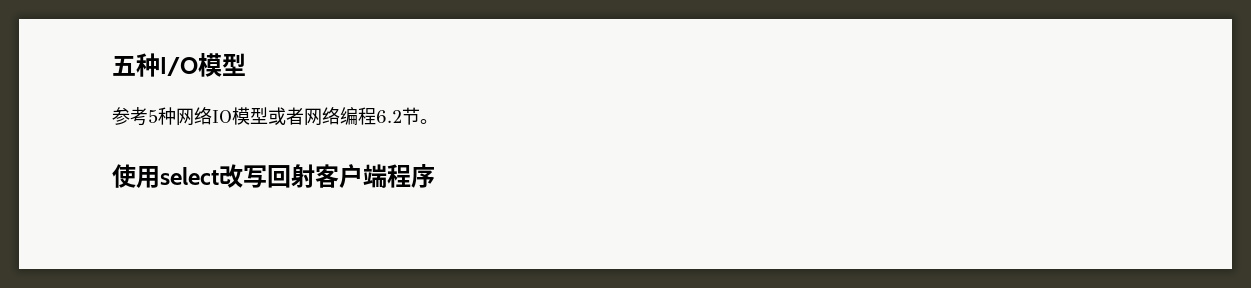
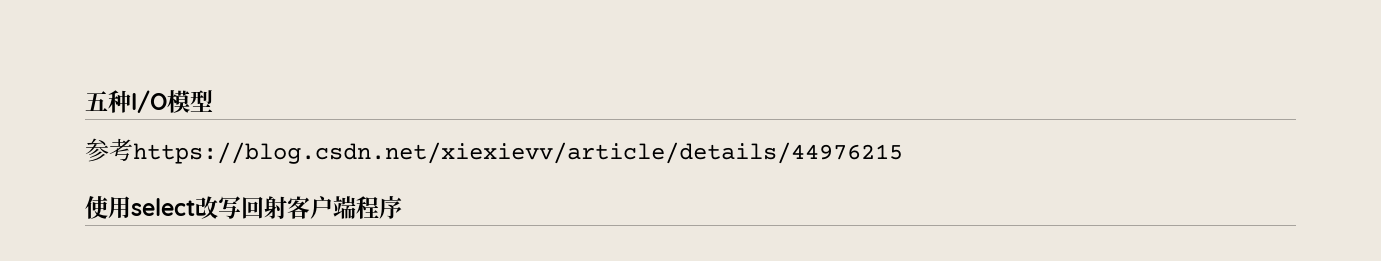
- 参考5种网络IO模型或者网络编程6.2节。
+ 参考https://blog.csdn.net/xiexievv/article/details/44976215

